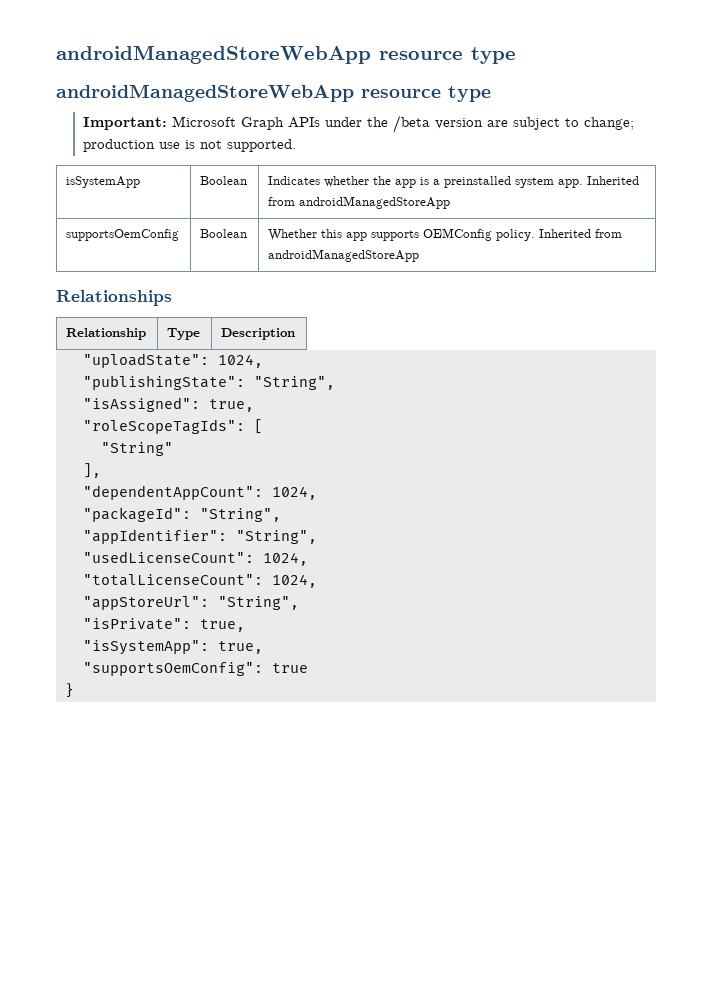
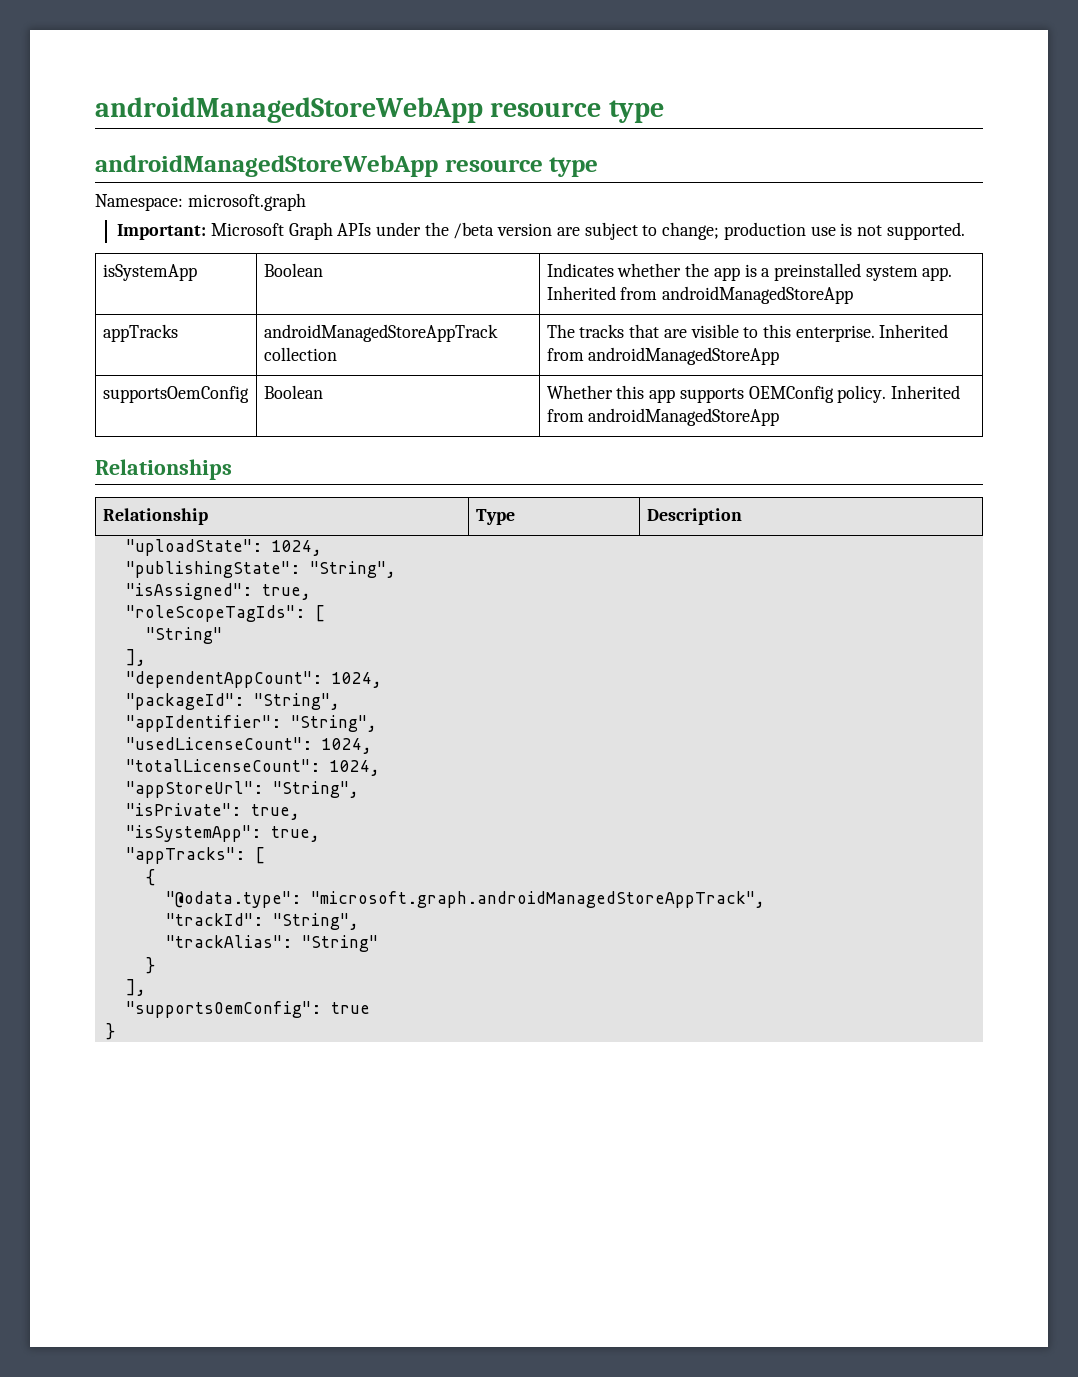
+ Namespace: microsoft.graph
+ appTracks | androidManagedStoreAppTrack collection | The tracks that are visible to this enterprise. Inherited from androidManagedStoreApp
+ "appTracks": [
+ {
+ "@odata.type": "microsoft.graph.androidManagedStoreAppTrack",
+ "trackId": "String",
+ "trackAlias": "String"
+ }
+ ],

